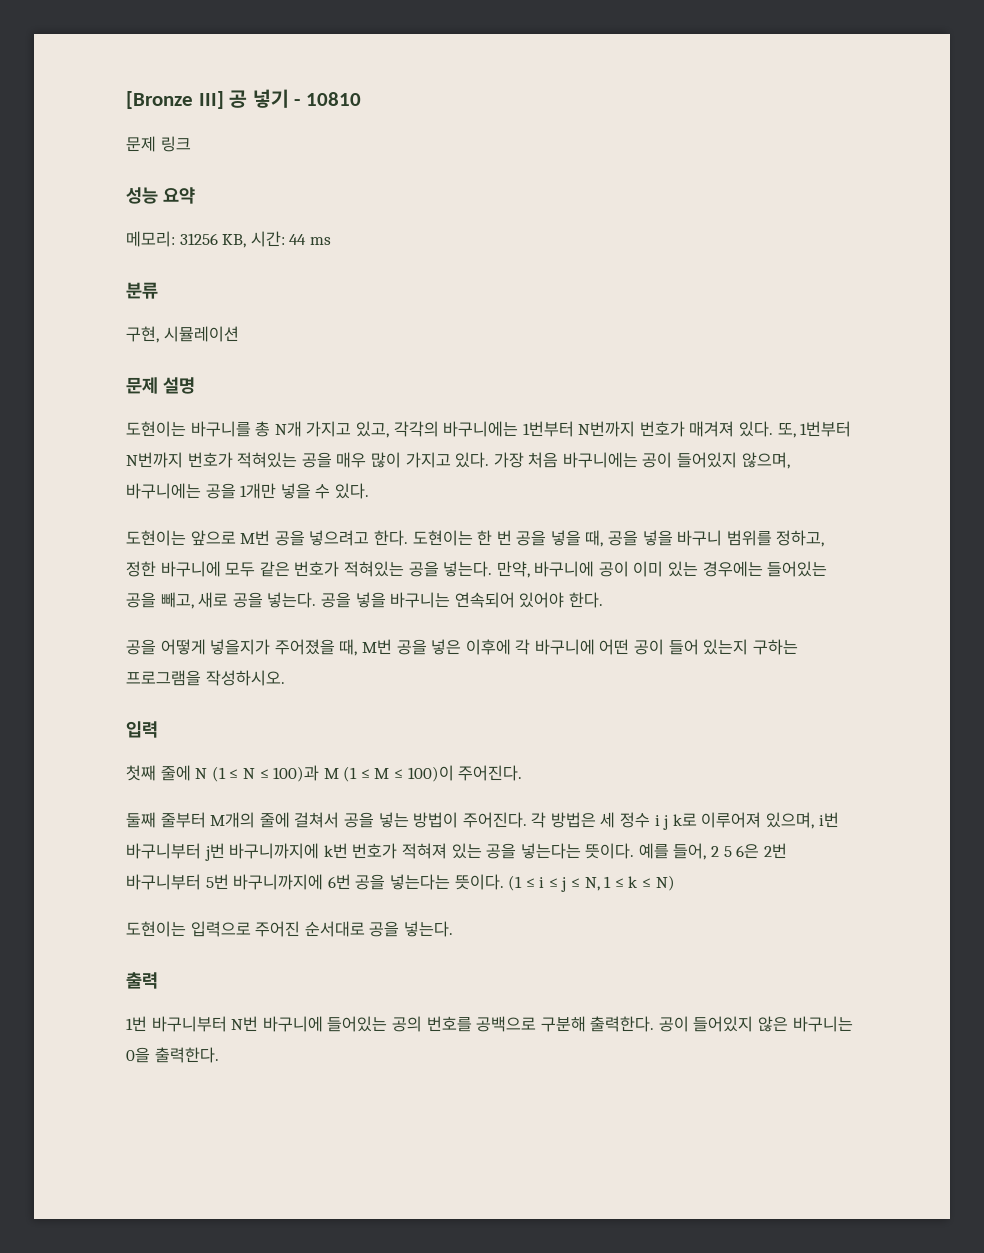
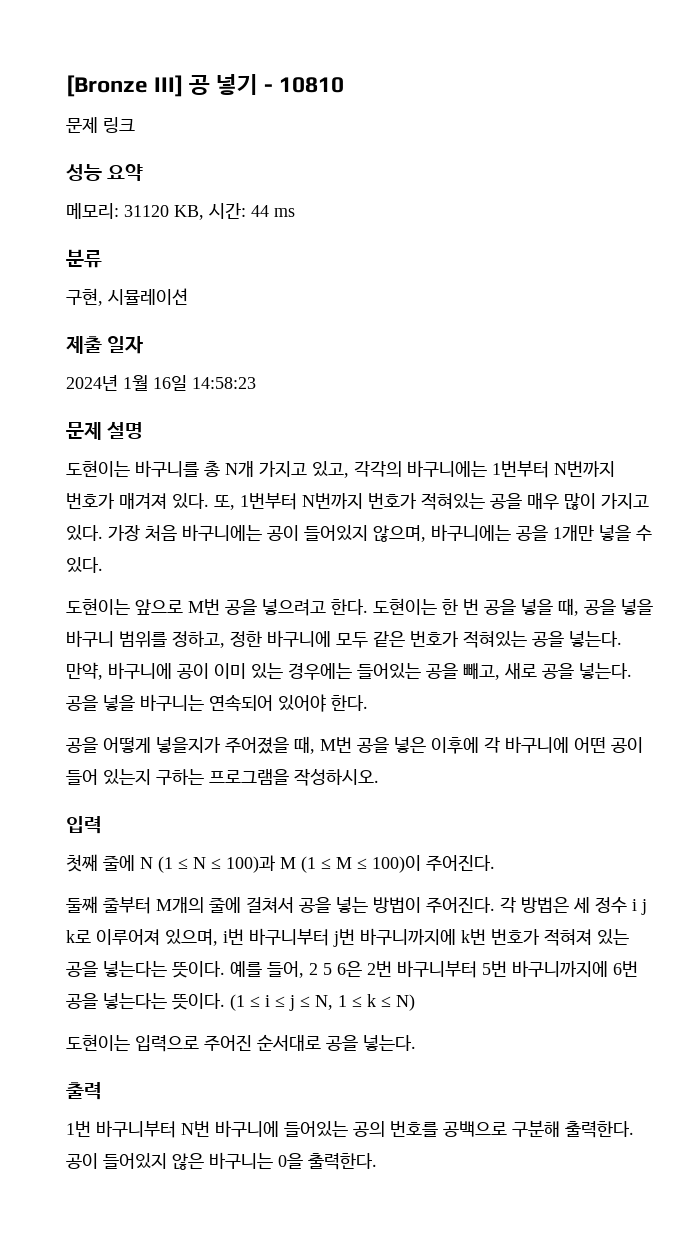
- 메모리: 31256 KB, 시간: 44 ms
+ 메모리: 31120 KB, 시간: 44 ms
+ 제출 일자
+ 2024년 1월 16일 14:58:23

